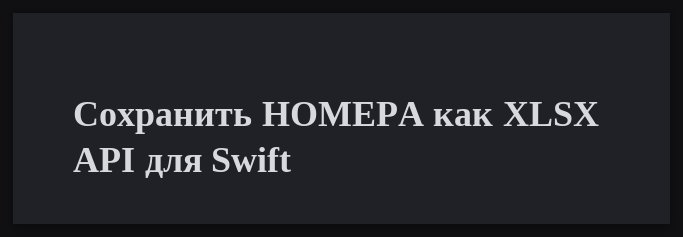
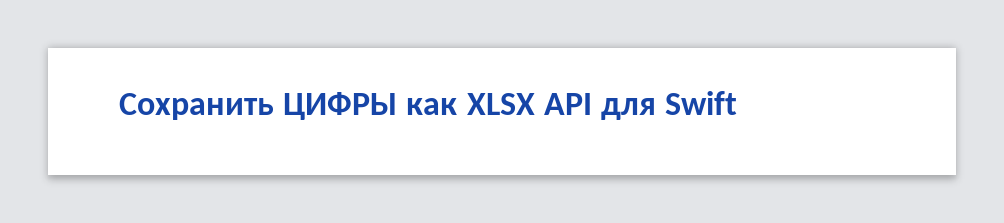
- Сохранить НОМЕРА как XLSX API для Swift
+ Сохранить ЦИФРЫ как XLSX API для Swift

